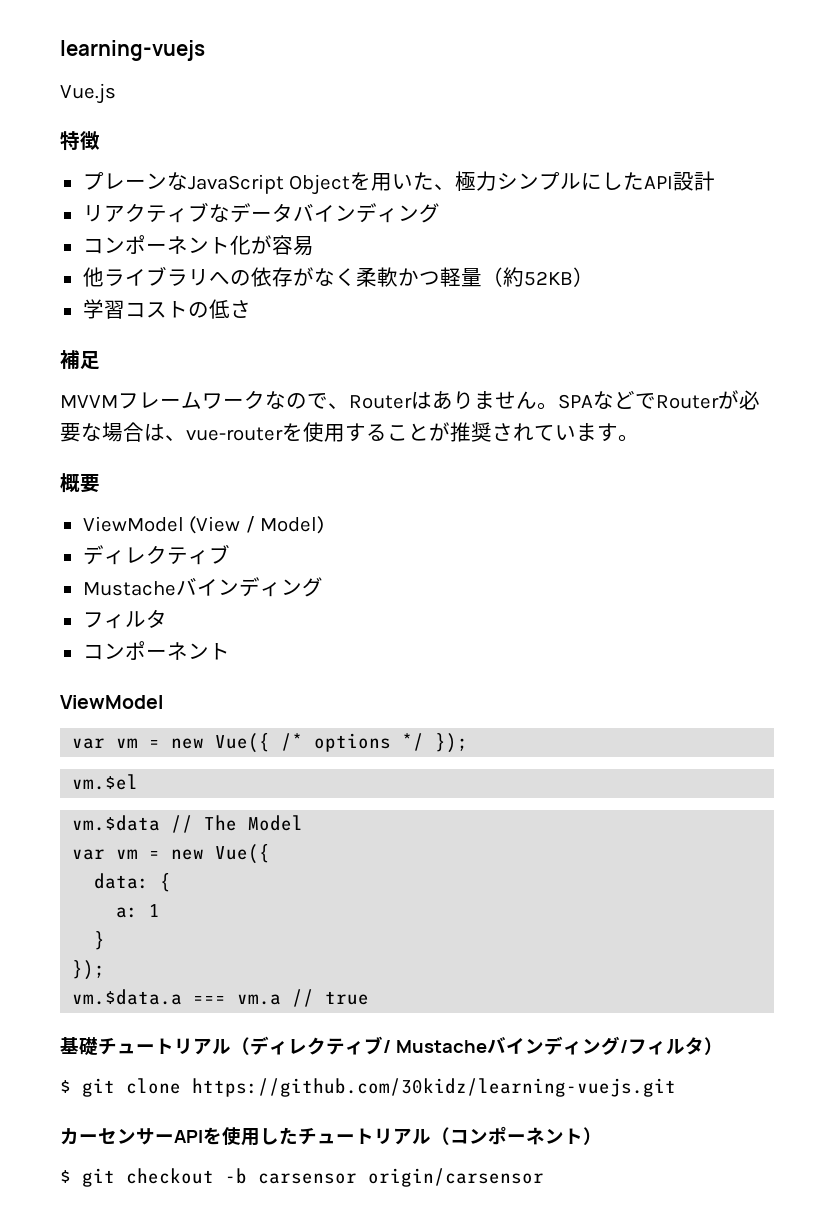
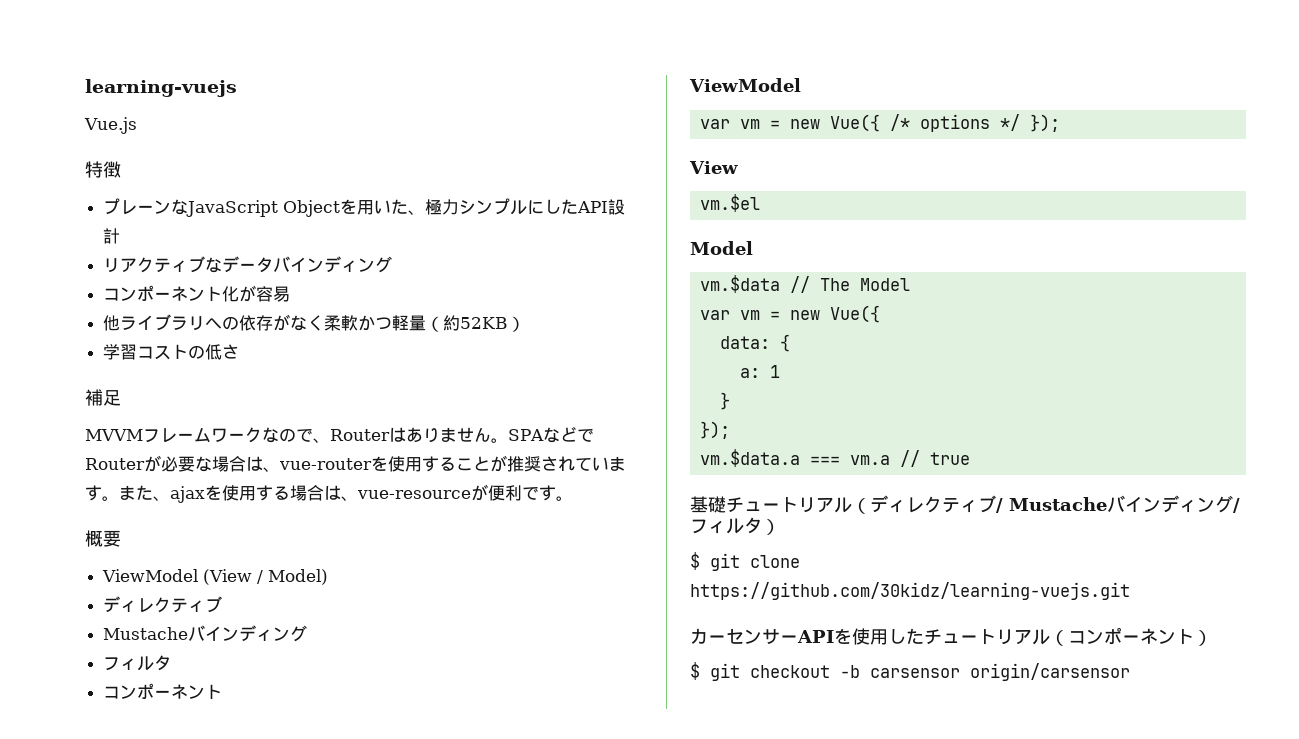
+ また、ajaxを使用する場合は、vue-resourceが便利です。
+ View
  vm.$el
+ Model

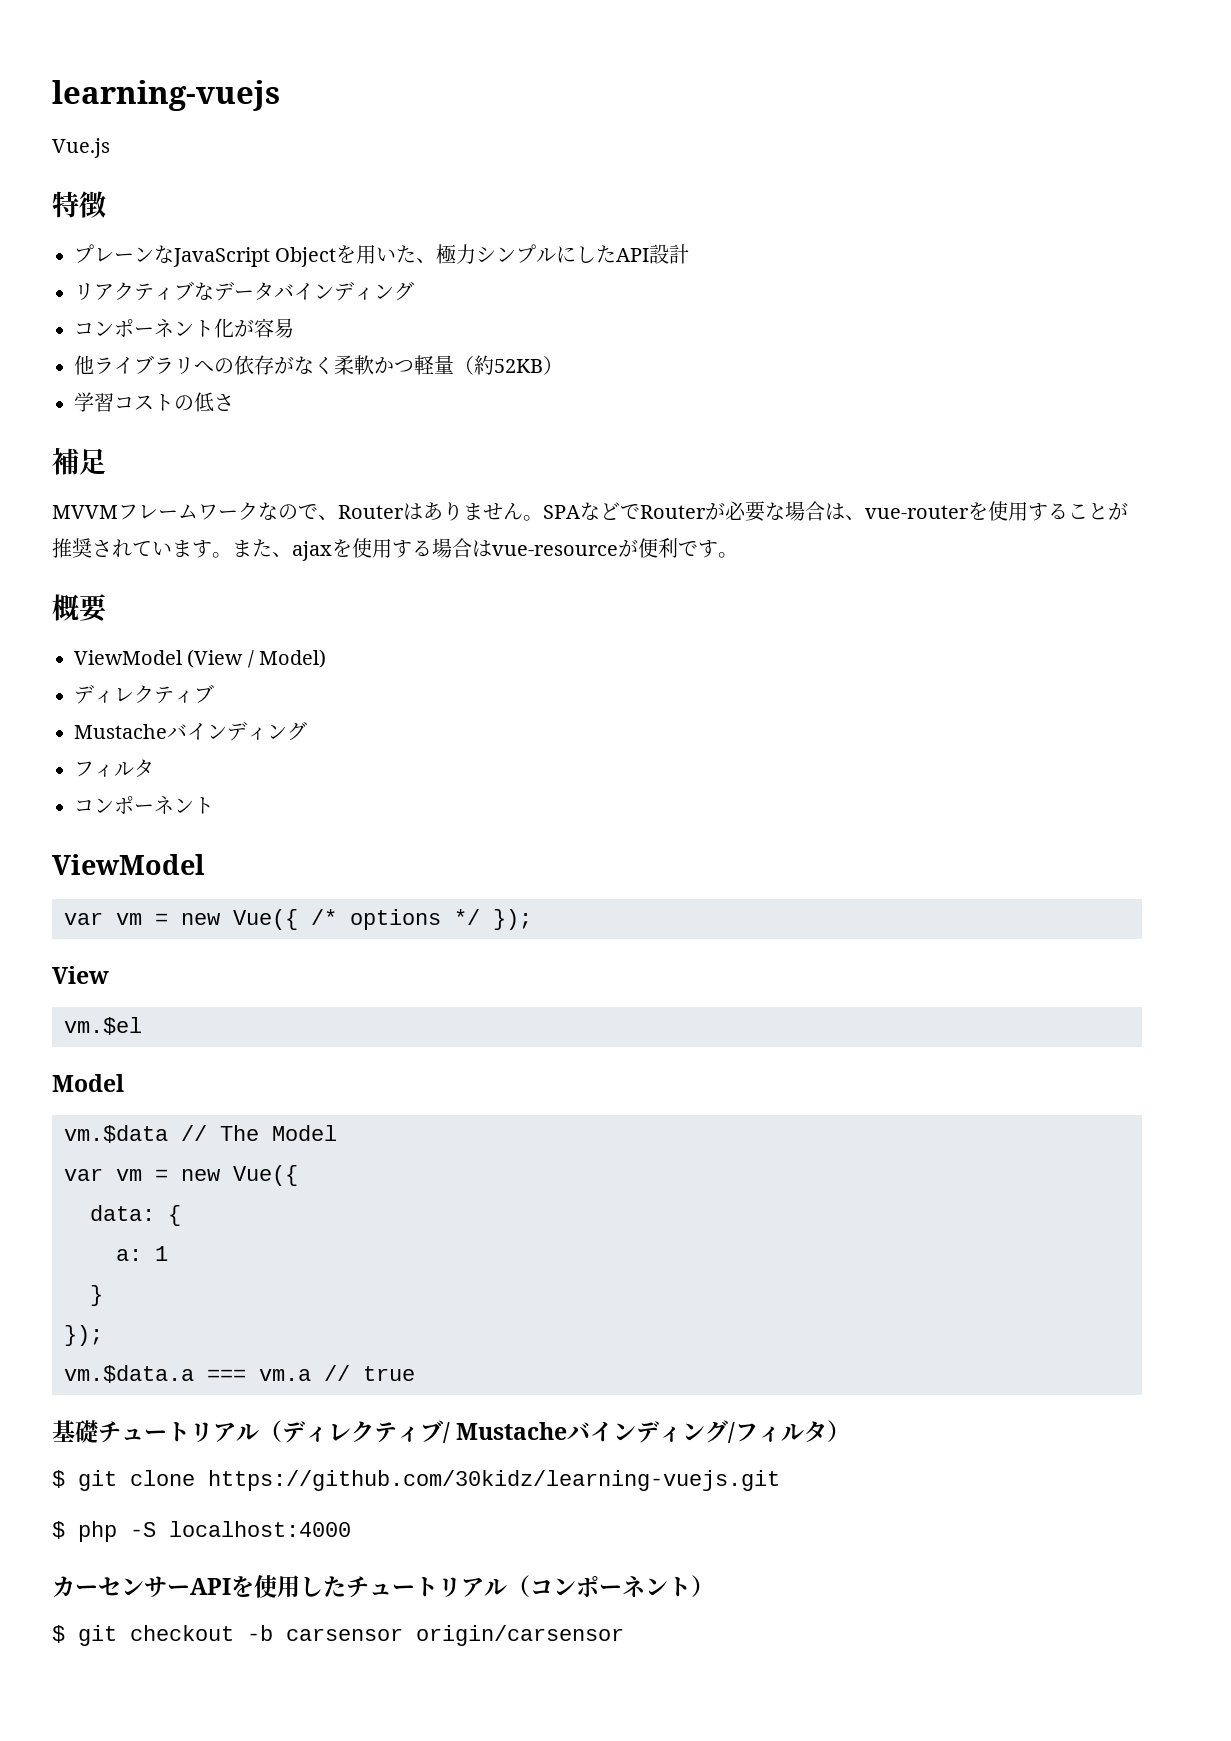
- また、ajaxを使用する場合は、vue-resourceが便利です。
+ また、ajaxを使用する場合はvue-resourceが便利です。
+ $ php -S localhost:4000

